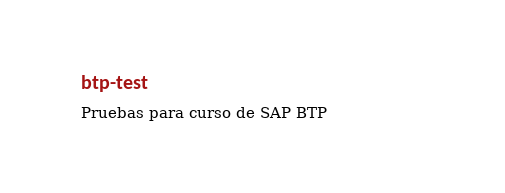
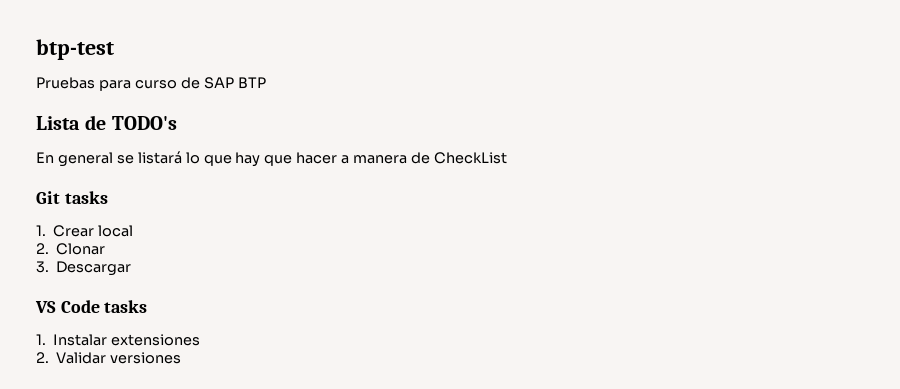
+ Lista de TODO's
+ En general se listará lo que hay que hacer a manera de CheckList
+ Git tasks
+ 1. Crear local
+ 2. Clonar
+ 3. Descargar
+ VS Code tasks
+ 1. Instalar extensiones
+ 2. Validar versiones

